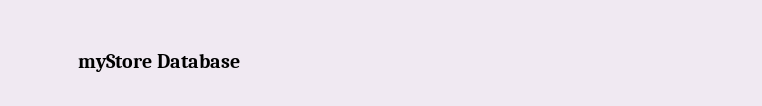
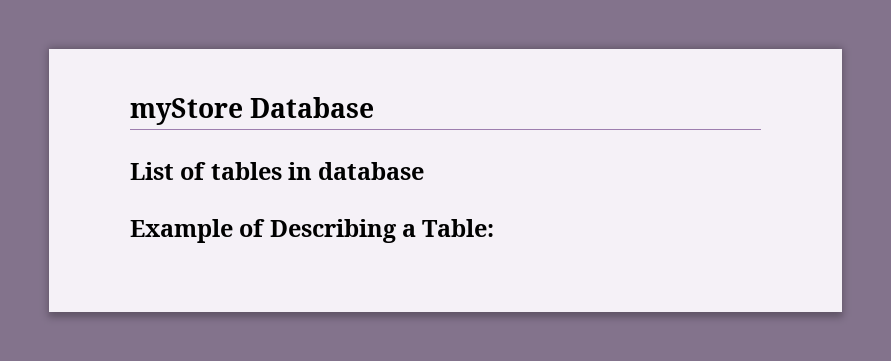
+ List of tables in database
+ Example of Describing a Table:

